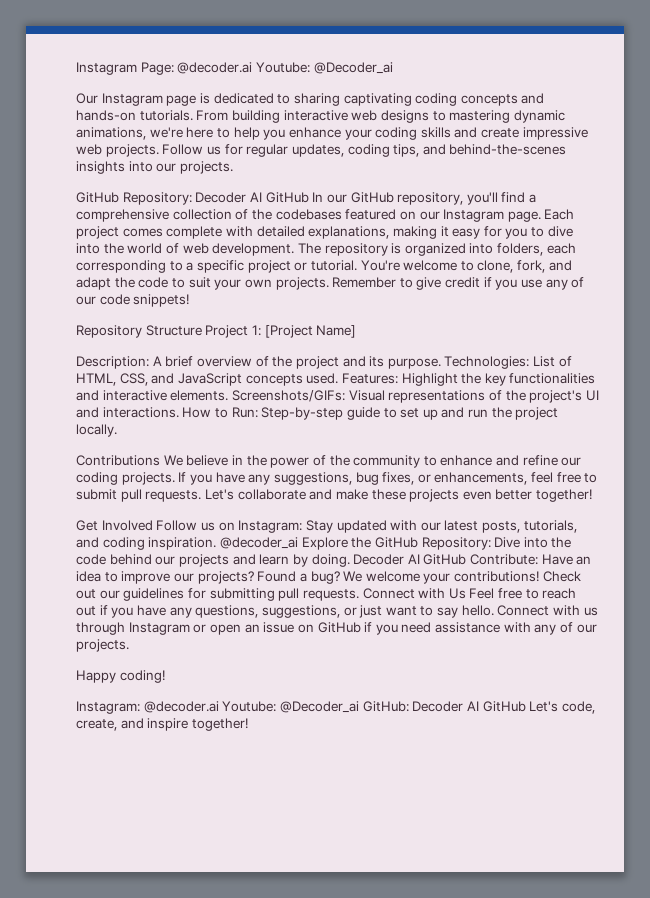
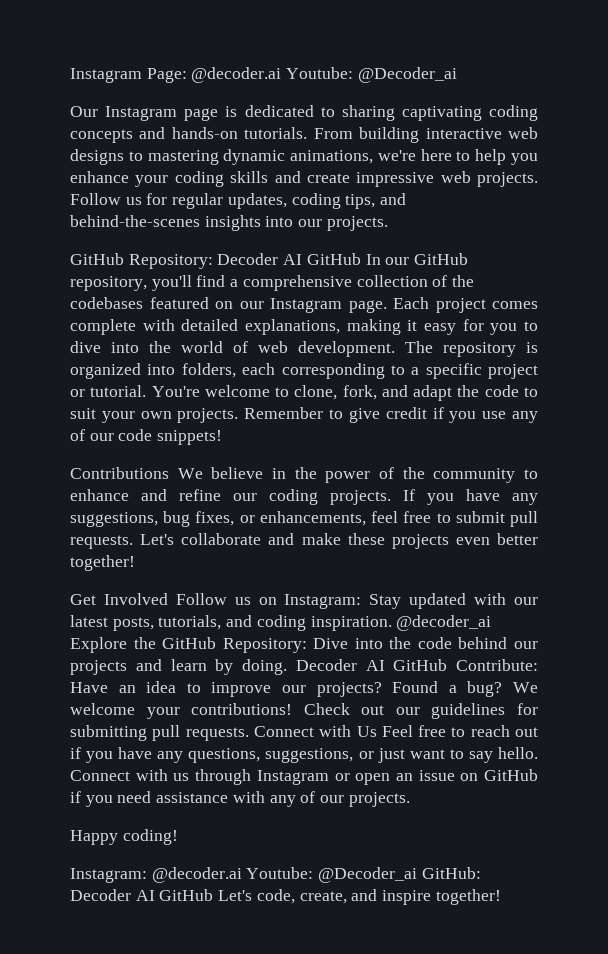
- Repository Structure Project 1: [Project Name]
- Description: A brief overview of the project and its purpose. Technologies: List of HTML, CSS, and JavaScript concepts used. Features: Highlight the key functionalities and interactive elements. Screenshots/GIFs: Visual representations of the project's UI and interactions. How to Run: Step-by-step guide to set up and run the project locally.

